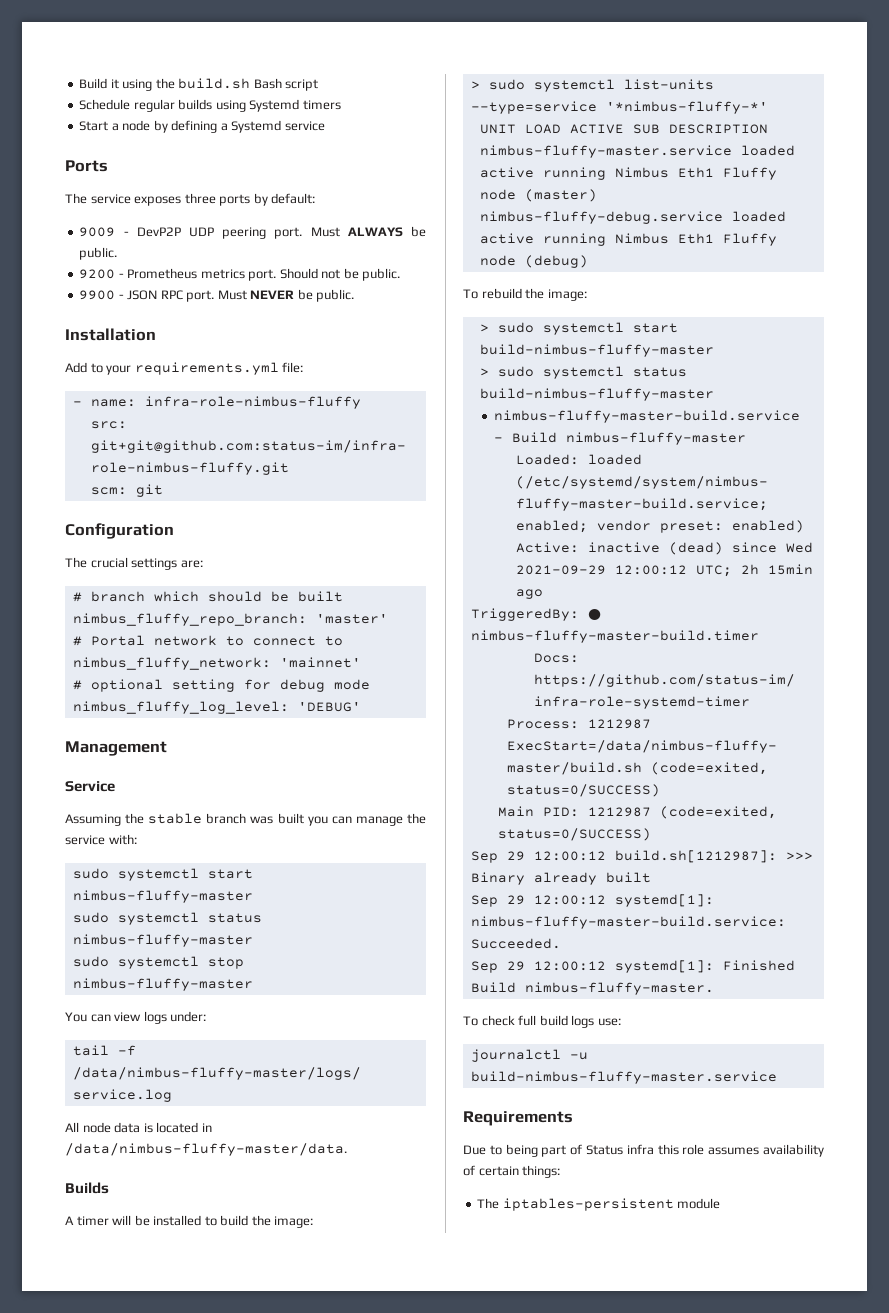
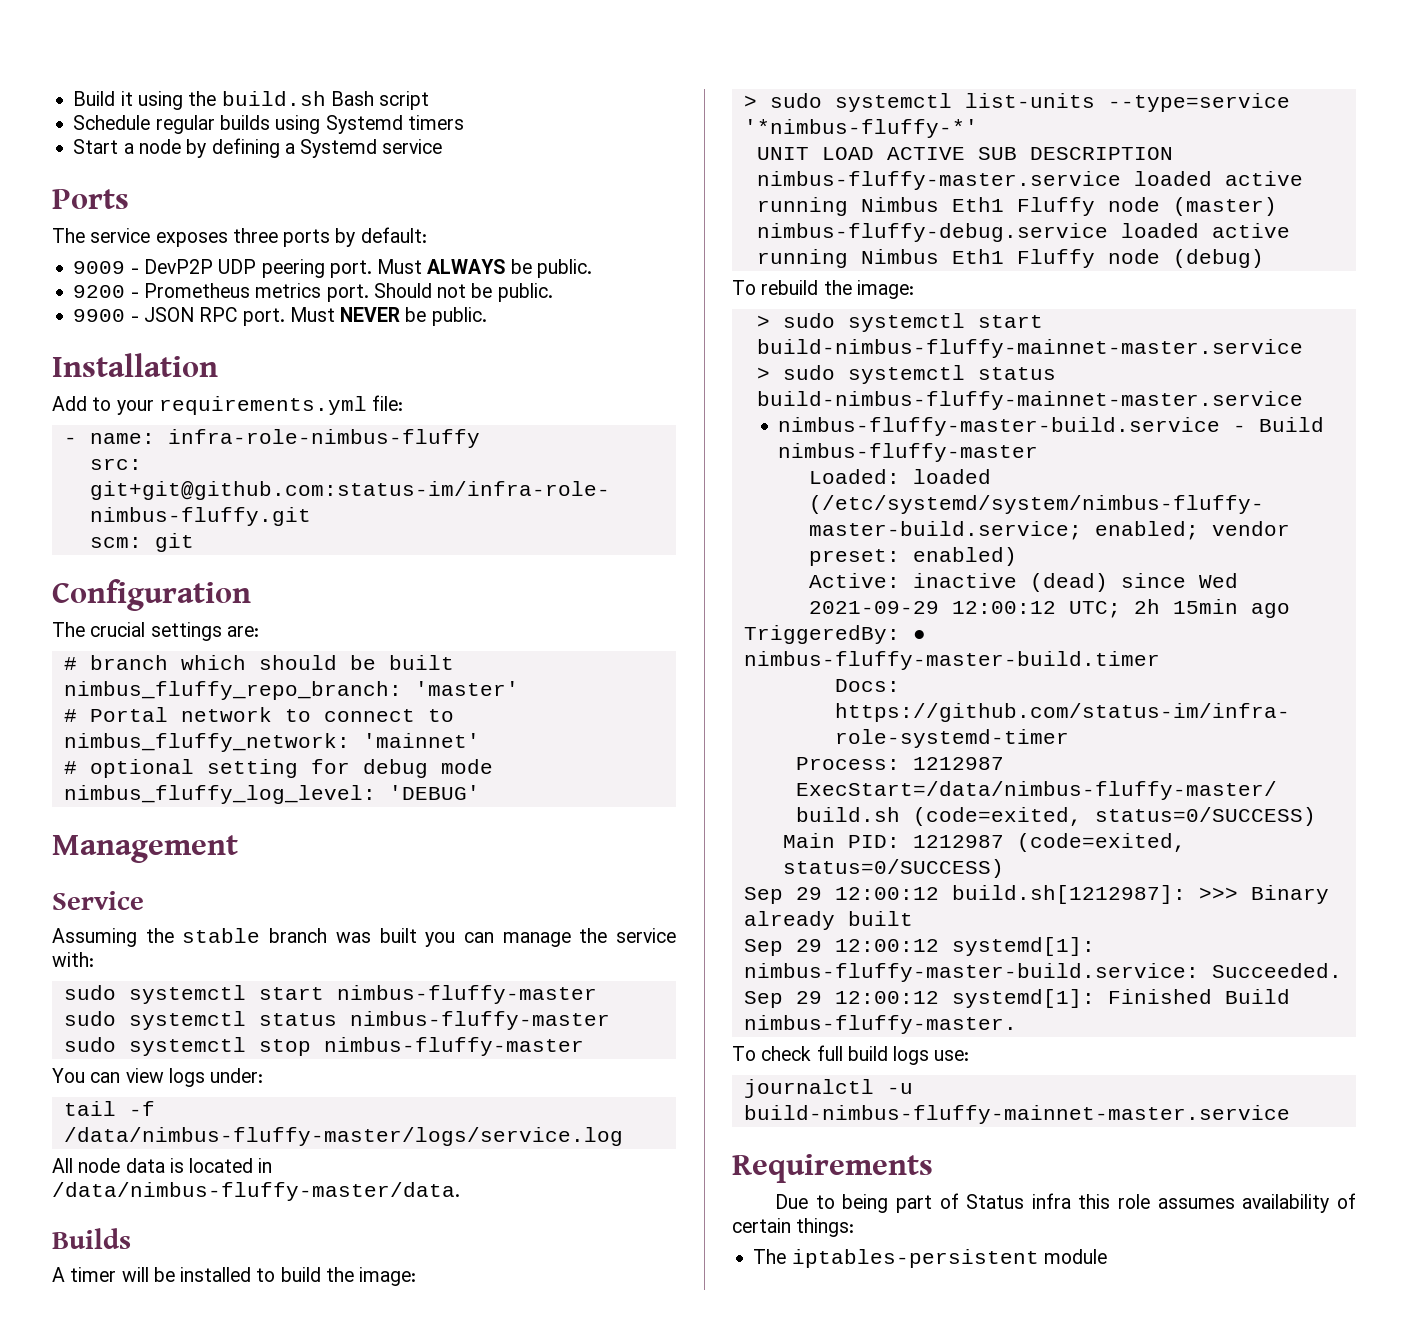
- > sudo systemctl start build-nimbus-fluffy-master
+ > sudo systemctl start build-nimbus-fluffy-mainnet-master.service
- > sudo systemctl status build-nimbus-fluffy-master
+ > sudo systemctl status build-nimbus-fluffy-mainnet-master.service
- journalctl -u build-nimbus-fluffy-master.service
+ journalctl -u build-nimbus-fluffy-mainnet-master.service

